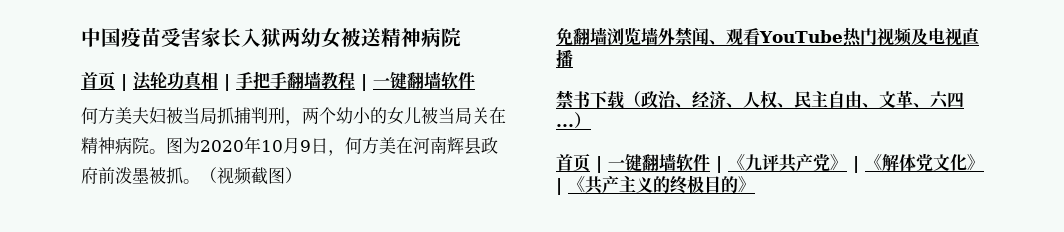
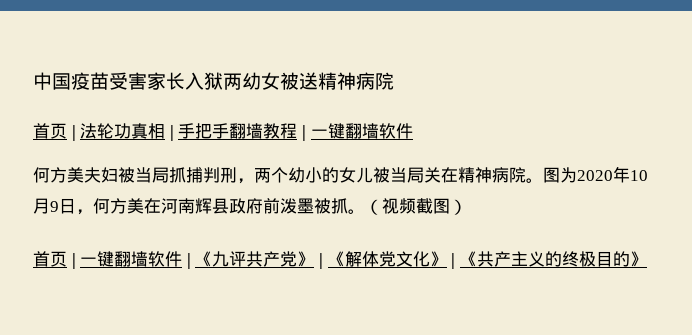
- 免翻墙浏览墙外禁闻、观看YouTube热门视频及电视直播
- 禁书下载（政治、经济、人权、民主自由、文革、六四...）

